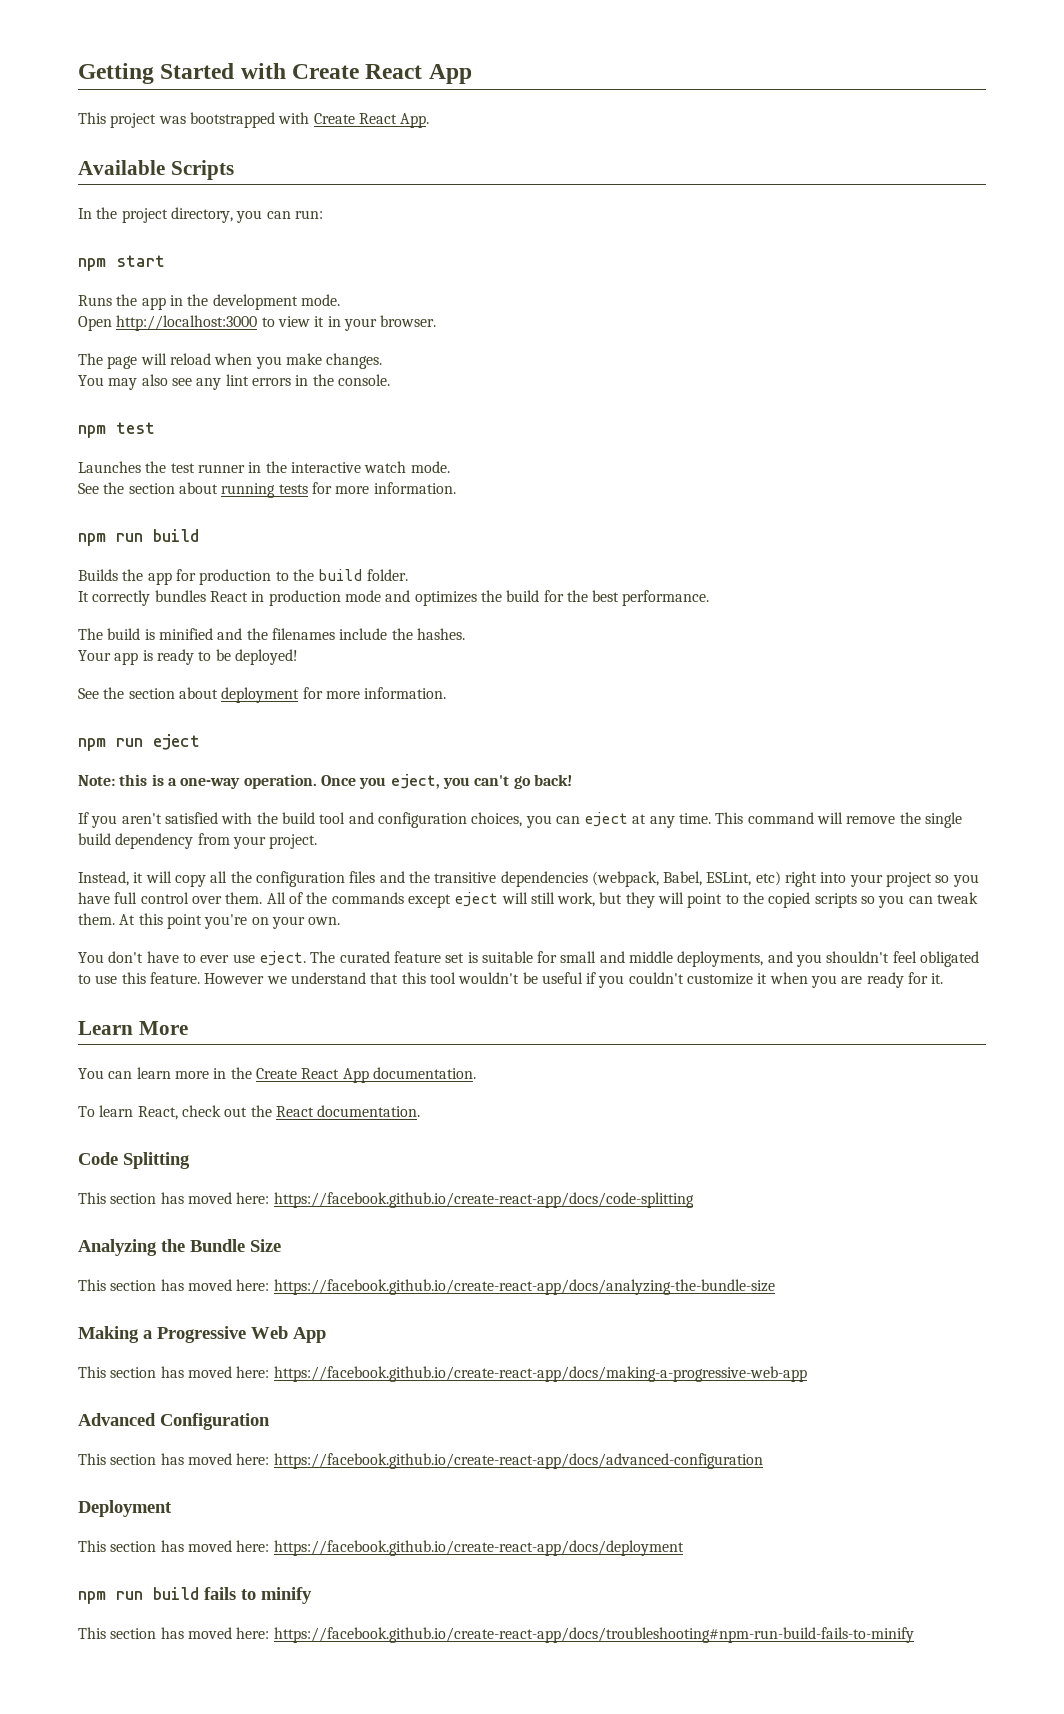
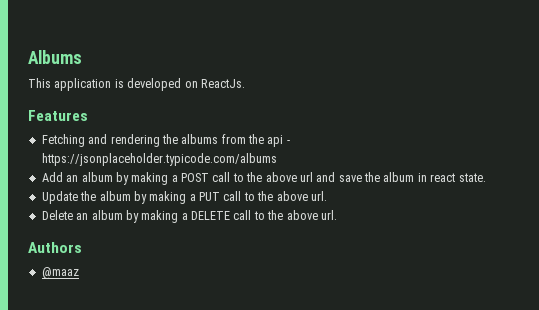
- Getting Started with Create React App
- This project was bootstrapped with Create React App.
- Available Scripts
- In the project directory, you can run:
- npm start
- Runs the app in the development mode.
- Open http://localhost:3000 to view it in your browser.
- The page will reload when you make changes.
- You may also see any lint errors in the console.
- npm test
- Launches the test runner in the interactive watch mode.
- See the section about running tests for more information.
- npm run build
- Builds the app for production to the build folder.
- It correctly bundles React in production mode and optimizes the build for the best performance.
- The build is minified and the filenames include the hashes.
- Your app is ready to be deployed!
- See the section about deployment for more information.
- npm run eject
- Note: this is a one-way operation. Once you eject, you can't go back!
- If you aren't satisfied with the build tool and configuration choices, you can eject at any time. This command will remove the single build dependency from your project.
- Instead, it will copy all the configuration files and the transitive dependencies (webpack, Babel, ESLint, etc) right into your project so you have full control over them. All of the commands except eject will still work, but they will point to the copied scripts so you can tweak them. At this point you're on your own.
- You don't have to ever use eject. The curated feature set is suitable for small and middle deployments, and you shouldn't feel obligated to use this feature. However we understand that this tool wouldn't be useful if you couldn't customize it when you are ready for it.
- Learn More
- You can learn more in the Create React App documentation.
- To learn React, check out the React documentation.
- Code Splitting
- This section has moved here: https://facebook.github.io/create-react-app/docs/code-splitting
- Analyzing the Bundle Size
- This section has moved here: https://facebook.github.io/create-react-app/docs/analyzing-the-bundle-size
- Making a Progressive Web App
- This section has moved here: https://facebook.github.io/create-react-app/docs/making-a-progressive-web-app
- Advanced Configuration
- This section has moved here: https://facebook.github.io/create-react-app/docs/advanced-configuration
- Deployment
- This section has moved here: https://facebook.github.io/create-react-app/docs/deployment
- npm run build fails to minify
- This section has moved here: https://facebook.github.io/create-react-app/docs/troubleshooting#npm-run-build-fails-to-minify
+ Albums
+ This application is developed on ReactJs.
+ Features
+ Fetching and rendering the albums from the api - https://jsonplaceholder.typicode.com/albums
+ Add an album by making a POST call to the above url and save the album in react state.
+ Update the album by making a PUT call to the above url.
+ Delete an album by making a DELETE call to the above url.
+ Authors
+ @maaz

